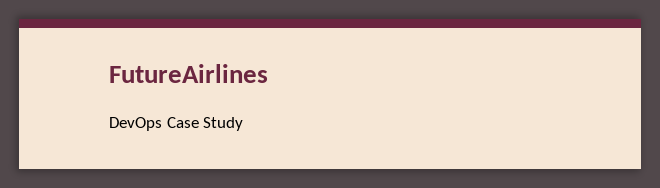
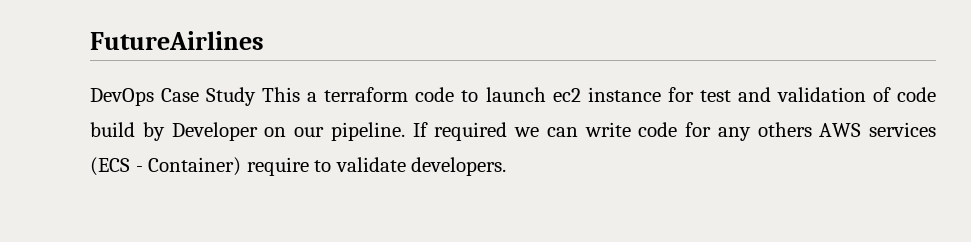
- DevOps Case Study
+ DevOps Case Study This a terraform code to launch ec2 instance for test and validation of code build by Developer on our pipeline. If required we can write code for any others AWS services (ECS - Container) require to validate developers.

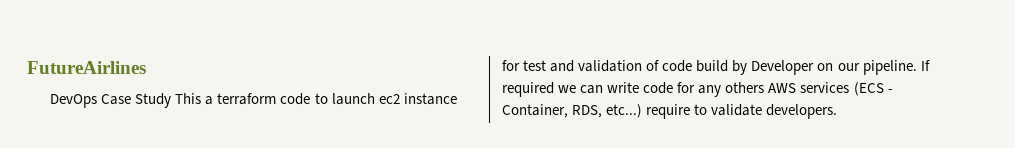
- If required we can write code for any others AWS services (ECS - Container) require to validate developers.
+ If required we can write code for any others AWS services (ECS - Container, RDS, etc...) require to validate developers.

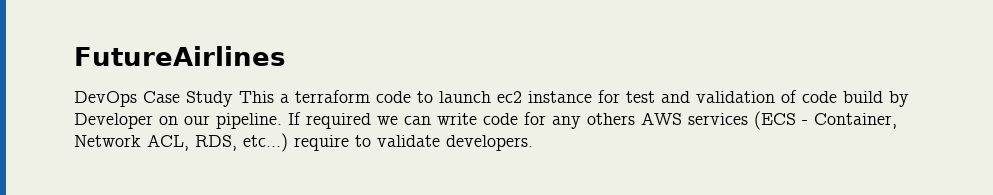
- If required we can write code for any others AWS services (ECS - Container, RDS, etc...) require to validate developers.
+ If required we can write code for any others AWS services (ECS - Container, Network ACL, RDS, etc...) require to validate developers.

